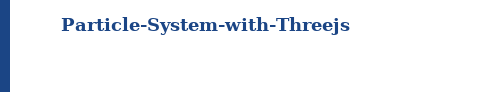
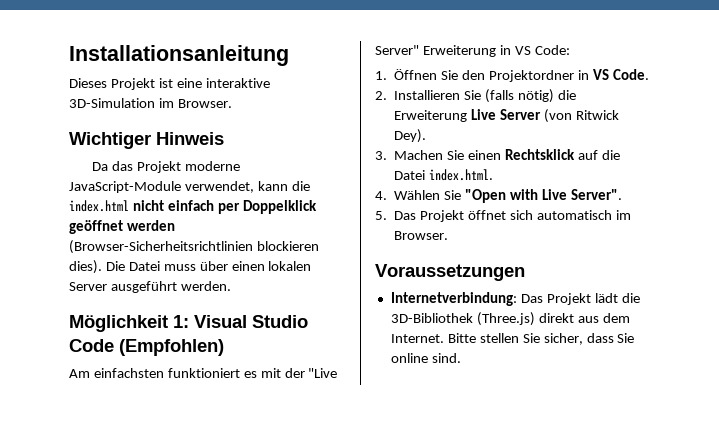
- Particle-System-with-Threejs
+ Installationsanleitung
+ Dieses Projekt ist eine interaktive 3D-Simulation im Browser.
+ Wichtiger Hinweis
+ Da das Projekt moderne JavaScript-Module verwendet, kann die index.html nicht einfach per Doppelklick geöffnet werden (Browser-Sicherheitsrichtlinien blockieren dies). Die Datei muss über einen lokalen Server ausgeführt werden.
+ Möglichkeit 1: Visual Studio Code (Empfohlen)
+ Am einfachsten funktioniert es mit der "Live Server" Erweiterung in VS Code:
+ 1. Öffnen Sie den Projektordner in VS Code.
+ 2. Installieren Sie (falls nötig) die Erweiterung Live Server (von Ritwick Dey).
+ 3. Machen Sie einen Rechtsklick auf die Datei index.html.
+ 4. Wählen Sie "Open with Live Server".
+ 5. Das Projekt öffnet sich automatisch im Browser.
+ Voraussetzungen
+ Internetverbindung: Das Projekt lädt die 3D-Bibliothek (Three.js) direkt aus dem Internet. Bitte stellen Sie sicher, dass Sie online sind.

